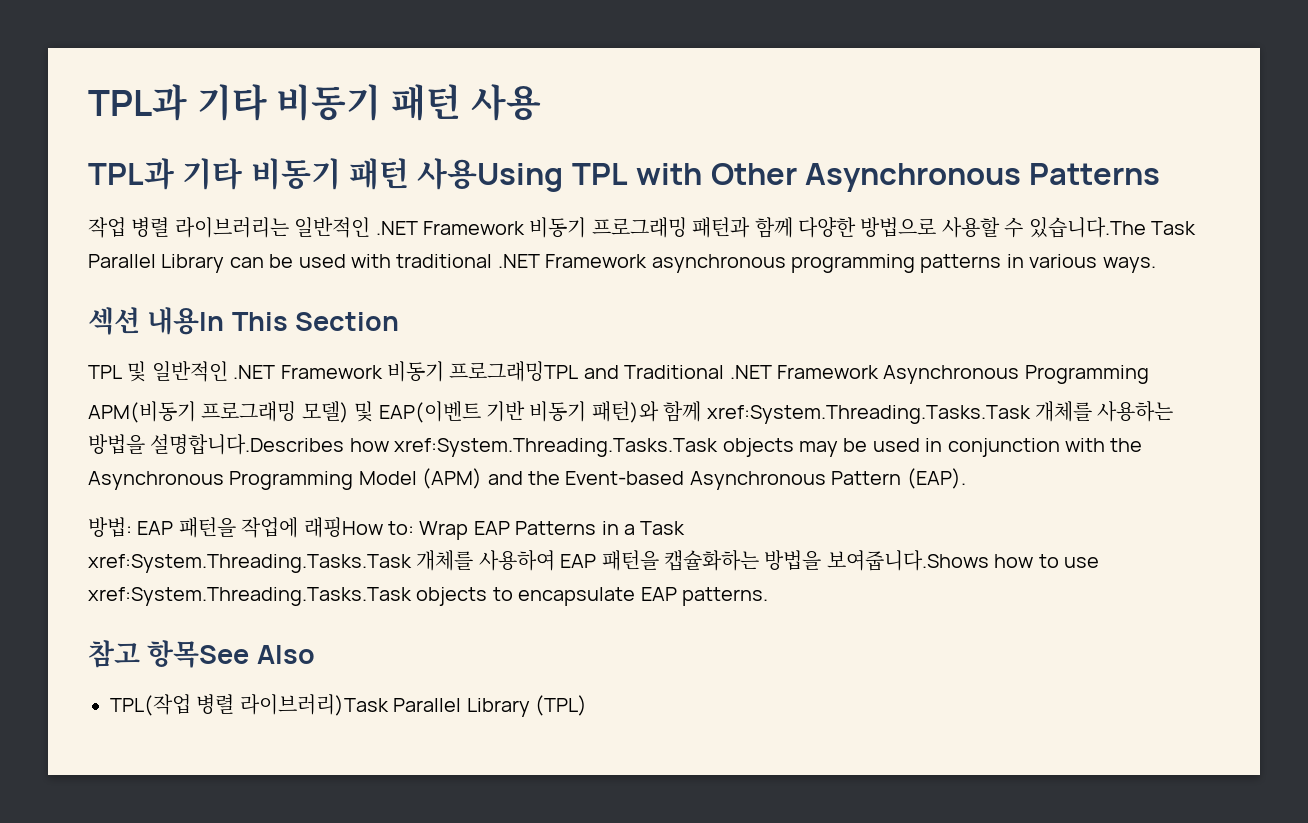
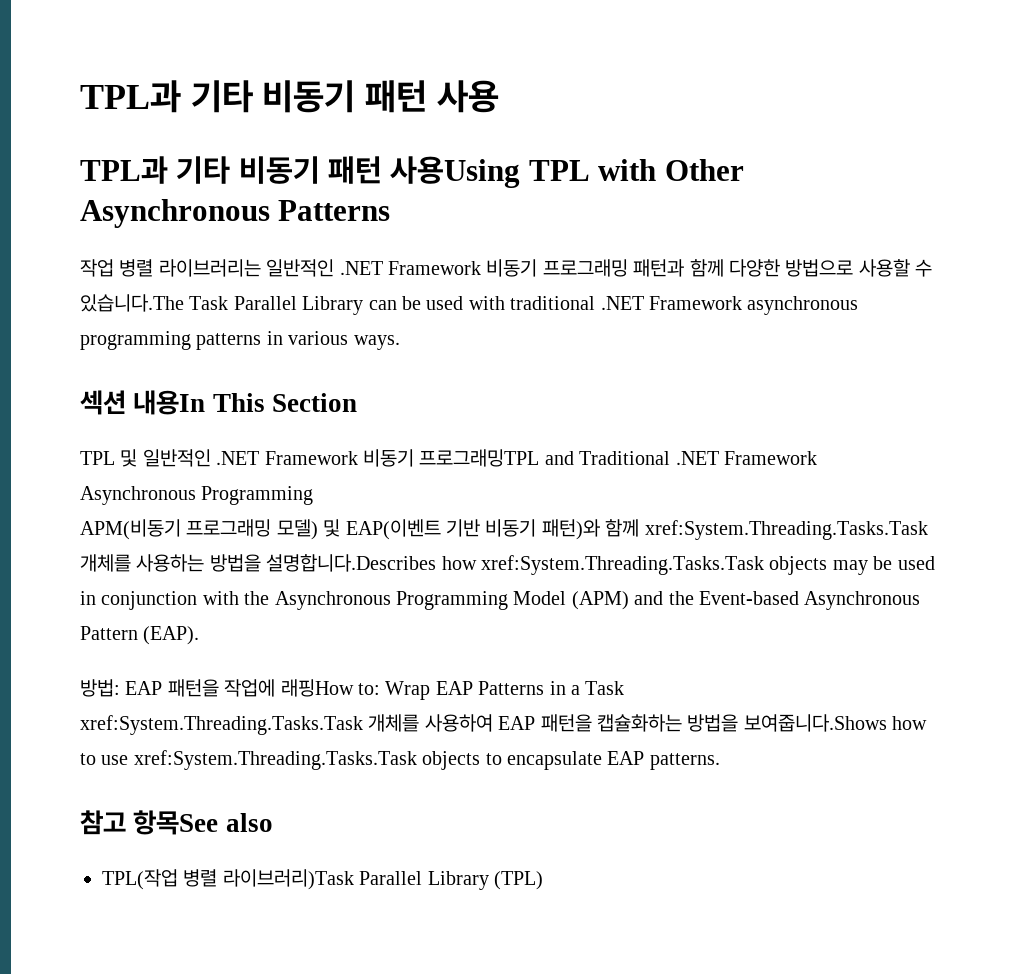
- 참고 항목See Also
+ 참고 항목See also

